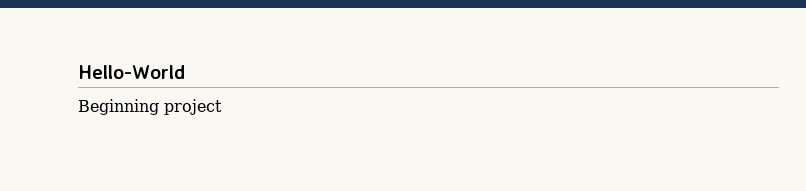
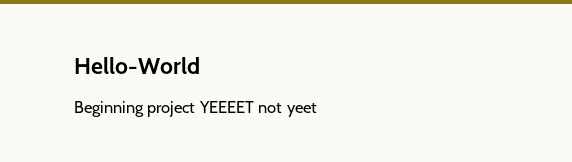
- Beginning project
+ Beginning project YEEEET not yeet

